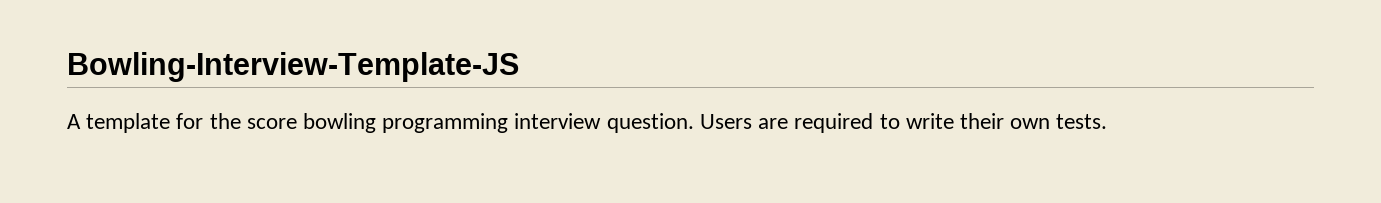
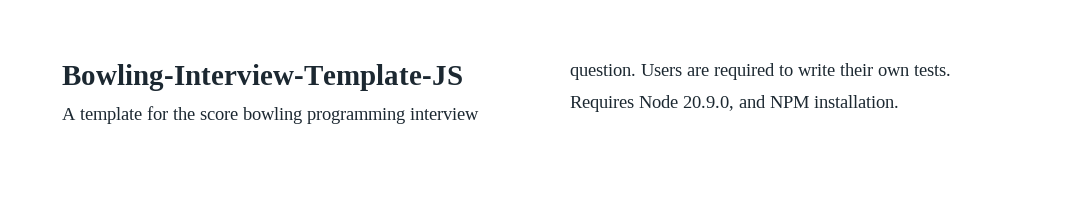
+ Requires Node 20.9.0, and NPM installation.

